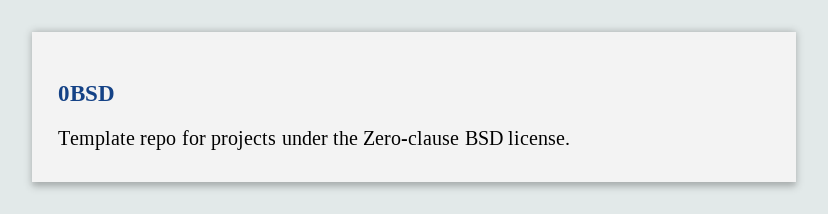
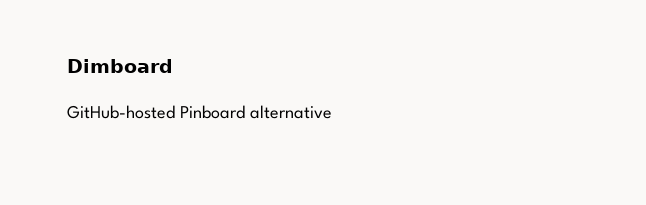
- 0BSD
- Template repo for projects under the Zero-clause BSD license.
+ Dimboard
+ GitHub-hosted Pinboard alternative

